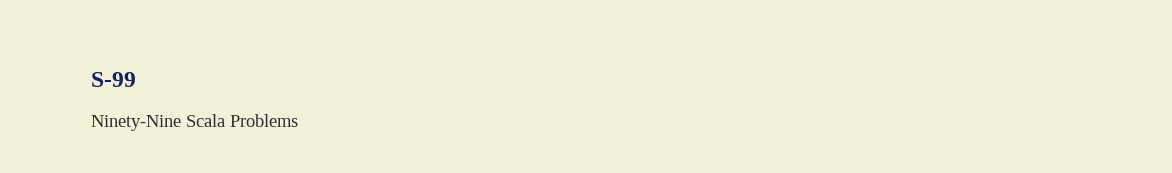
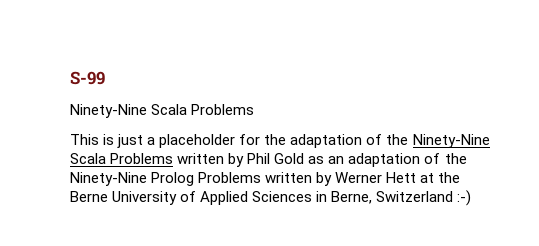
+ This is just a placeholder for the adaptation of the Ninety-Nine Scala Problems written by Phil Gold as an adaptation of the Ninety-Nine Prolog Problems written by Werner Hett at the Berne University of Applied Sciences in Berne, Switzerland :-)

